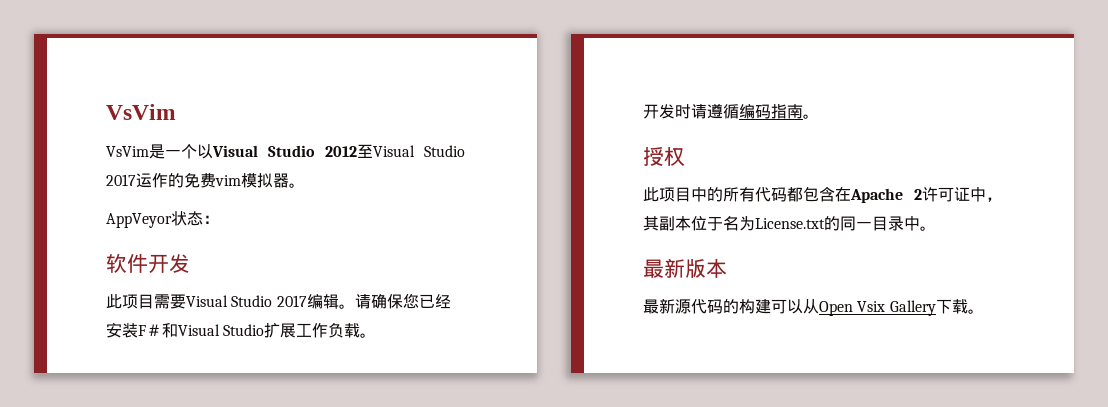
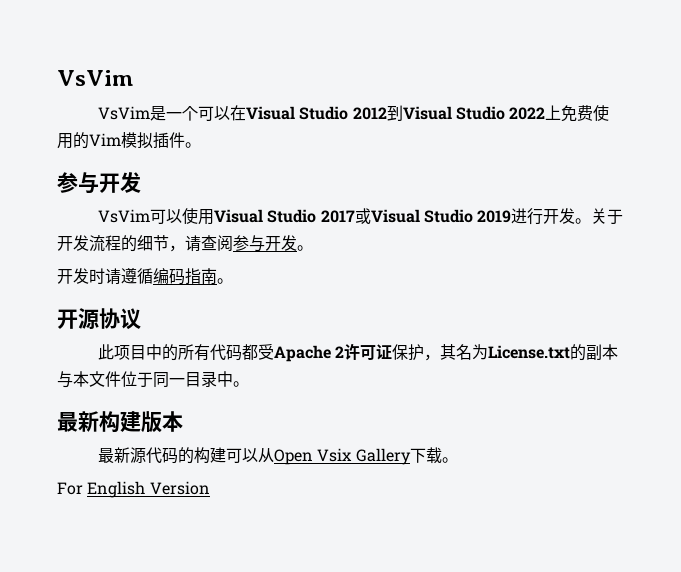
- VsVim是一个以Visual Studio 2012至Visual Studio 2017运作的免费vim模拟器。
- AppVeyor状态：
- 软件开发
- 此项目需要Visual Studio 2017编辑。请确保您已经安装F＃和Visual Studio扩展工作负载。
+ VsVim是一个可以在Visual Studio 2012到Visual Studio 2022上免费使用的Vim模拟插件。
+ 参与开发
+ VsVim可以使用Visual Studio 2017或Visual Studio 2019进行开发。关于开发流程的细节，请查阅参与开发。
- 授权
+ 开源协议
- 此项目中的所有代码都包含在Apache 2许可证中，其副本位于名为License.txt的同一目录中。
+ 此项目中的所有代码都受Apache 2许可证保护，其名为License.txt的副本与本文件位于同一目录中。
- 最新版本
+ 最新构建版本
+ For English Version

